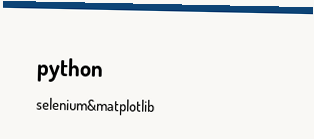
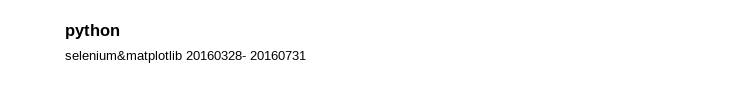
- selenium&matplotlib
+ selenium&matplotlib 20160328- 20160731

